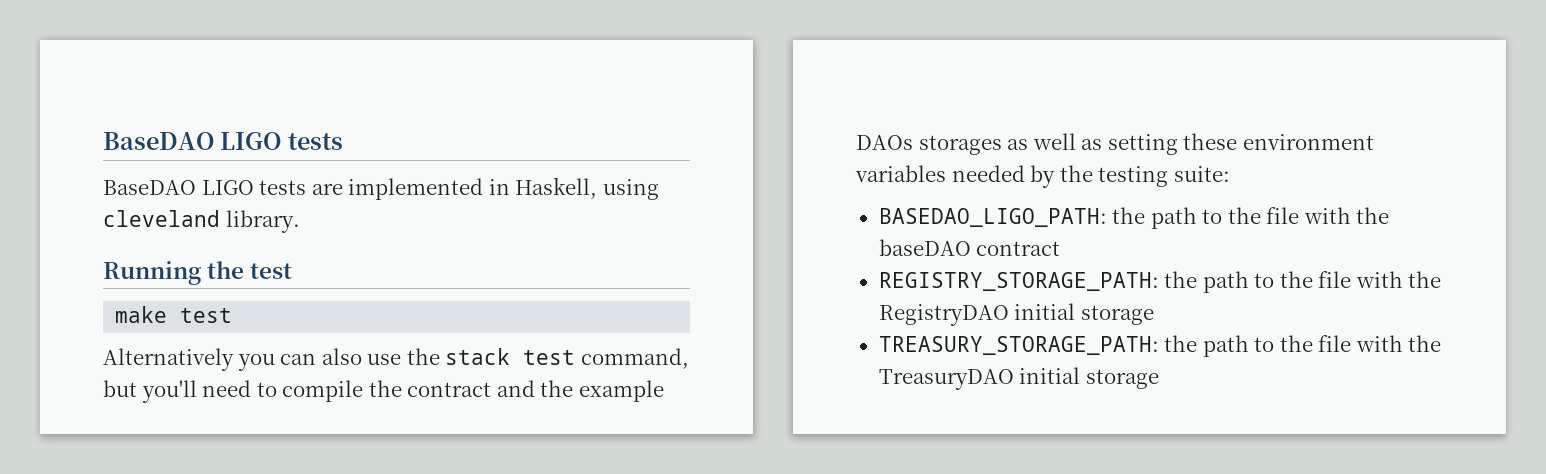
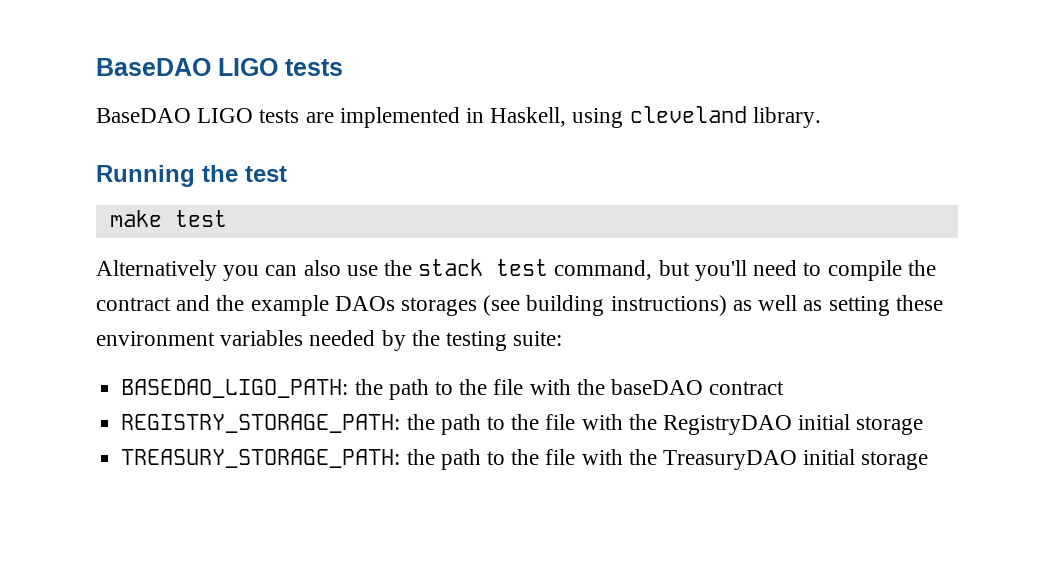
- Alternatively you can also use the stack test command, but you'll need to compile the contract and the example DAOs storages as well as setting these environment variables needed by the testing suite:
+ Alternatively you can also use the stack test command, but you'll need to compile the contract and the example DAOs storages (see building instructions) as well as setting these environment variables needed by the testing suite:

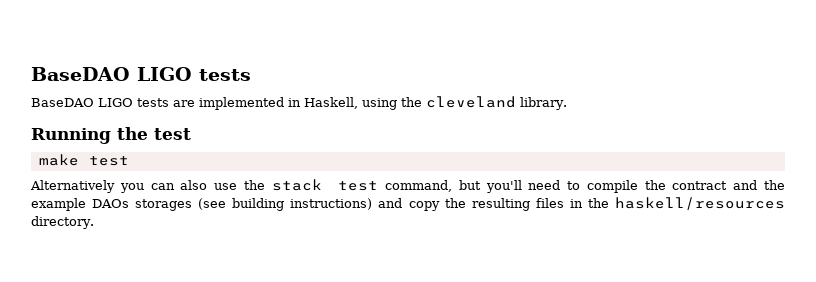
- BaseDAO LIGO tests are implemented in Haskell, using cleveland library.
+ BaseDAO LIGO tests are implemented in Haskell, using the cleveland library.
- Alternatively you can also use the stack test command, but you'll need to compile the contract and the example DAOs storages (see building instructions) as well as setting these environment variables needed by the testing suite:
- BASEDAO_LIGO_PATH: the path to the file with the baseDAO contract
- REGISTRY_STORAGE_PATH: the path to the file with the RegistryDAO initial storage
- TREASURY_STORAGE_PATH: the path to the file with the TreasuryDAO initial storage
+ Alternatively you can also use the stack test command, but you'll need to compile the contract and the example DAOs storages (see building instructions) and copy the resulting files in the haskell/resources directory.

